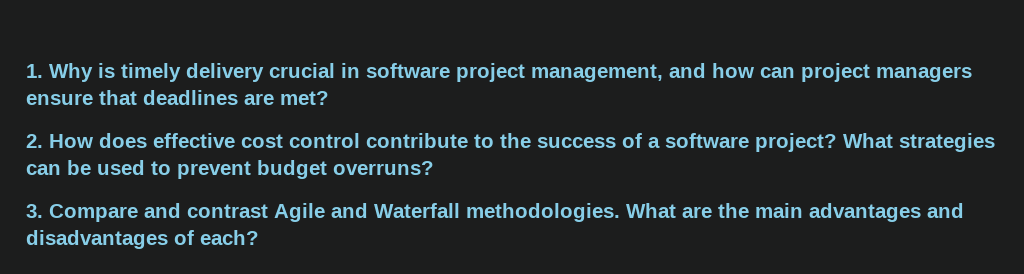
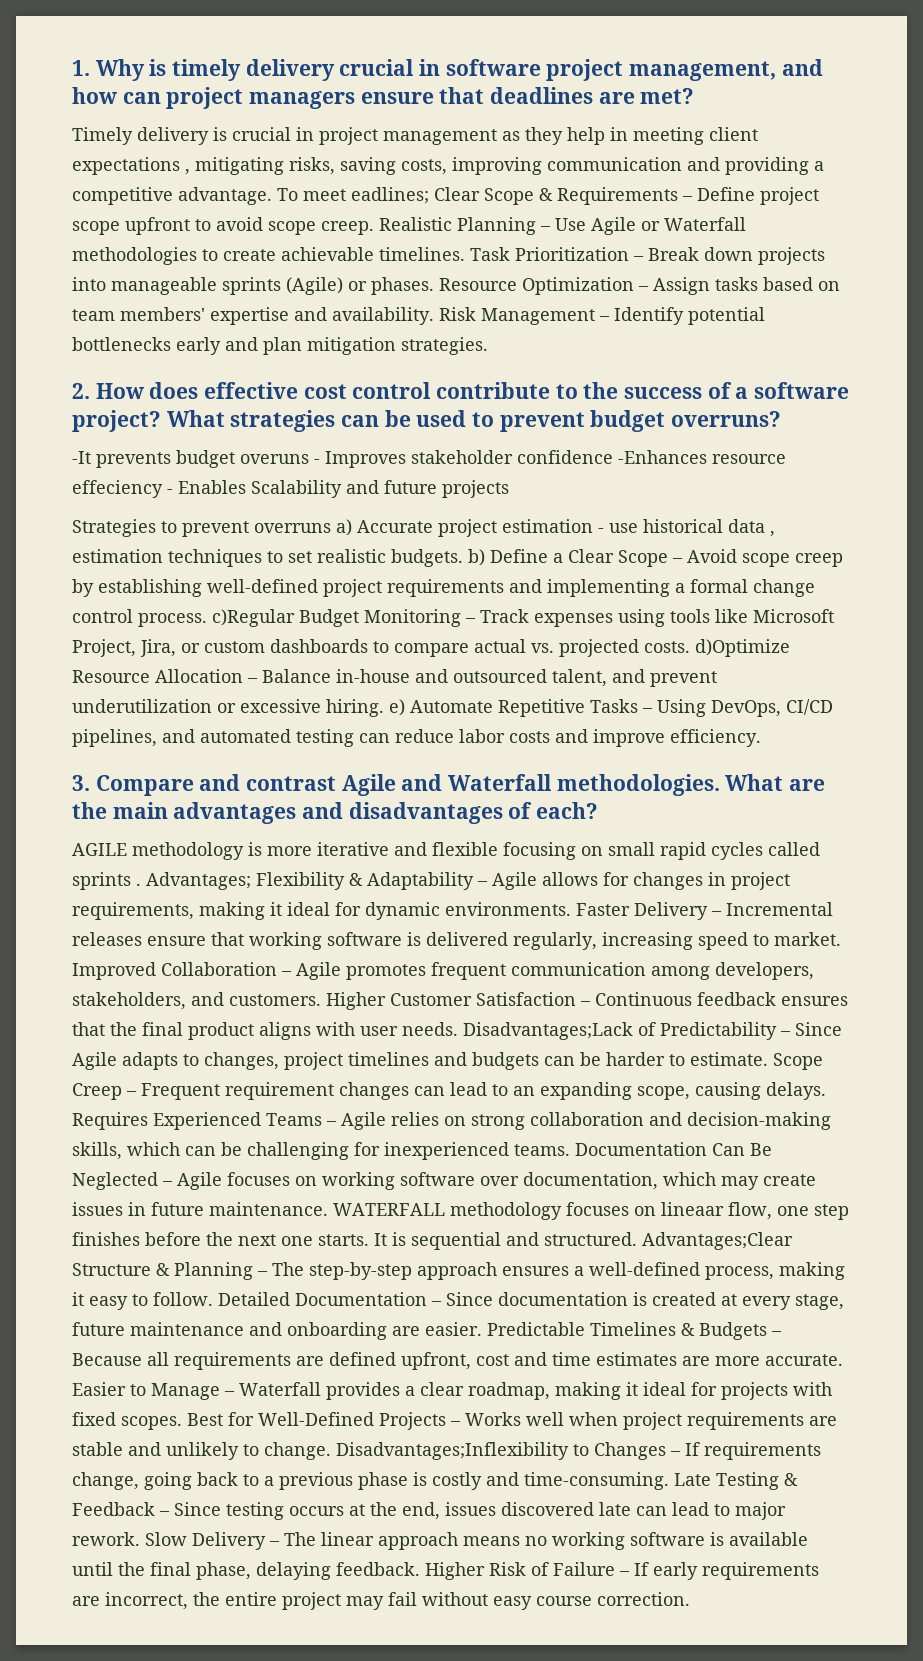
+ Timely delivery is crucial in project management as they help in meeting client expectations , mitigating risks, saving costs, improving communication and providing a competitive advantage. To meet eadlines; Clear Scope & Requirements – Define project scope upfront to avoid scope creep. Realistic Planning – Use Agile or Waterfall methodologies to create achievable timelines. Task Prioritization – Break down projects into manageable sprints (Agile) or phases. Resource Optimization – Assign tasks based on team members' expertise and availability. Risk Management – Identify potential bottlenecks early and plan mitigation strategies.
+ -It prevents budget overuns - Improves stakeholder confidence -Enhances resource effeciency - Enables Scalability and future projects
+ Strategies to prevent overruns a) Accurate project estimation - use historical data , estimation techniques to set realistic budgets. b) Define a Clear Scope – Avoid scope creep by establishing well-defined project requirements and implementing a formal change control process. c)Regular Budget Monitoring – Track expenses using tools like Microsoft Project, Jira, or custom dashboards to compare actual vs. projected costs. d)Optimize Resource Allocation – Balance in-house and outsourced talent, and prevent underutilization or excessive hiring. e) Automate Repetitive Tasks – Using DevOps, CI/CD pipelines, and automated testing can reduce labor costs and improve efficiency.
+ AGILE methodology is more iterative and flexible focusing on small rapid cycles called sprints . Advantages; Flexibility & Adaptability – Agile allows for changes in project requirements, making it ideal for dynamic environments. Faster Delivery – Incremental releases ensure that working software is delivered regularly, increasing speed to market. Improved Collaboration – Agile promotes frequent communication among developers, stakeholders, and customers. Higher Customer Satisfaction – Continuous feedback ensures that the final product aligns with user needs. Disadvantages;Lack of Predictability – Since Agile adapts to changes, project timelines and budgets can be harder to estimate. Scope Creep – Frequent requirement changes can lead to an expanding scope, causing delays. Requires Experienced Teams – Agile relies on strong collaboration and decision-making skills, which can be challenging for inexperienced teams. Documentation Can Be Neglected – Agile focuses on working software over documentation, which may create issues in future maintenance. WATERFALL methodology focuses on lineaar flow, one step finishes before the next one starts. It is sequential and structured. Advantages;Clear Structure & Planning – The step-by-step approach ensures a well-defined process, making it easy to follow. Detailed Documentation – Since documentation is created at every stage, future maintenance and onboarding are easier. Predictable Timelines & Budgets – Because all requirements are defined upfront, cost and time estimates are more accurate. Easier to Manage – Waterfall provides a clear roadmap, making it ideal for projects with fixed scopes. Best for Well-Defined Projects – Works well when project requirements are stable and unlikely to change. Disadvantages;Inflexibility to Changes – If requirements change, going back to a previous phase is costly and time-consuming. Late Testing & Feedback – Since testing occurs at the end, issues discovered late can lead to major rework. Slow Delivery – The linear approach means no working software is available until the final phase, delaying feedback. Higher Risk of Failure – If early requirements are incorrect, the entire project may fail without easy course correction.

